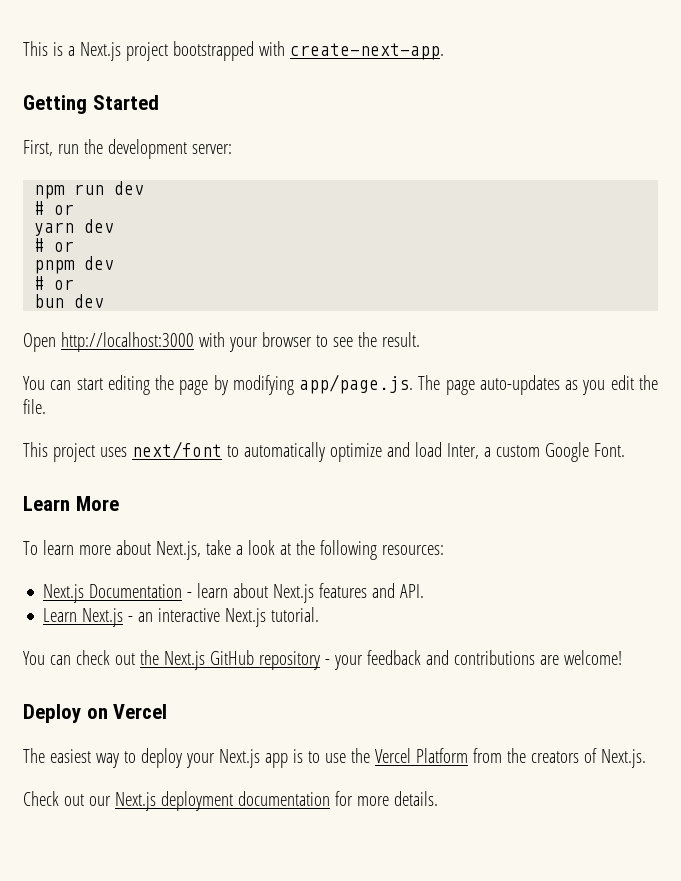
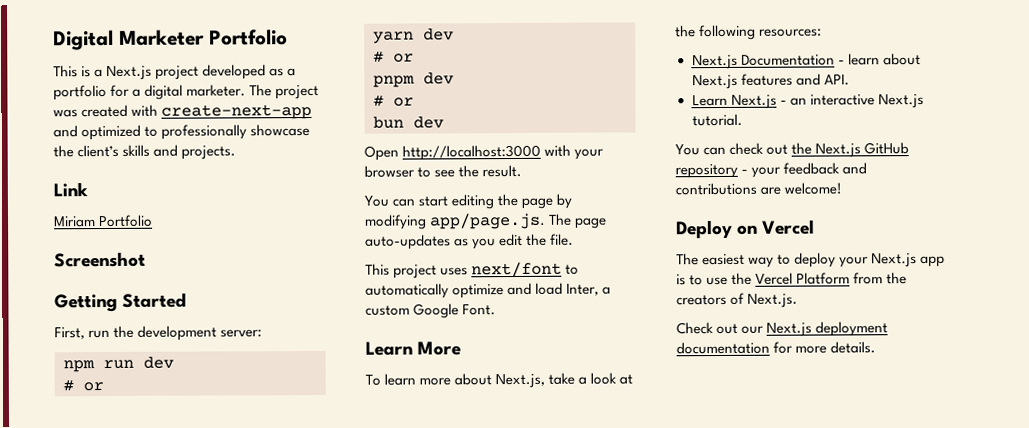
+ Digital Marketer Portfolio
- This is a Next.js project bootstrapped with create-next-app.
+ This is a Next.js project developed as a portfolio for a digital marketer. The project was created with create-next-app and optimized to professionally showcase the client’s skills and projects.
+ Link
+ Miriam Portfolio
+ Screenshot

